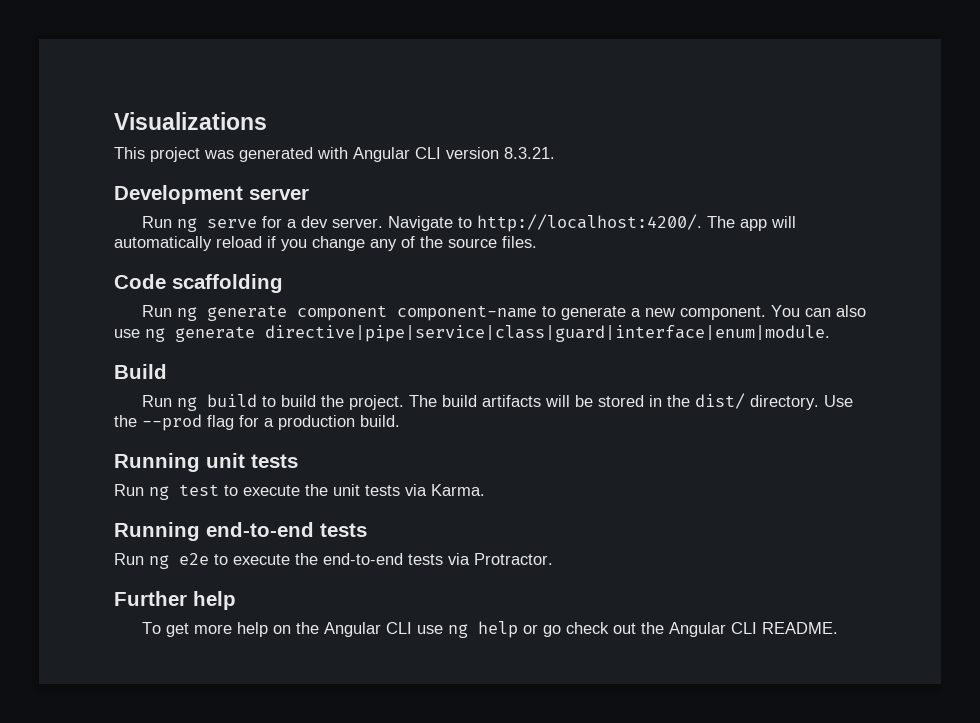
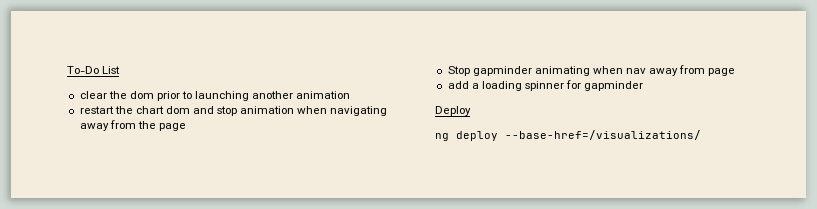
- Visualizations
- This project was generated with Angular CLI version 8.3.21.
- Development server
- Run ng serve for a dev server. Navigate to http://localhost:4200/. The app will automatically reload if you change any of the source files.
- Code scaffolding
- Run ng generate component component-name to generate a new component. You can also use ng generate directive|pipe|service|class|guard|interface|enum|module.
- Build
- Run ng build to build the project. The build artifacts will be stored in the dist/ directory. Use the --prod flag for a production build.
- Running unit tests
- Run ng test to execute the unit tests via Karma.
- Running end-to-end tests
- Run ng e2e to execute the end-to-end tests via Protractor.
- Further help
- To get more help on the Angular CLI use ng help or go check out the Angular CLI README.
+ To-Do List
+ clear the dom prior to launching another animation
+ restart the chart dom and stop animation when navigating away from the page
+ Stop gapminder animating when nav away from page
+ add a loading spinner for gapminder
+ Deploy
+ ng deploy --base-href=/visualizations/

